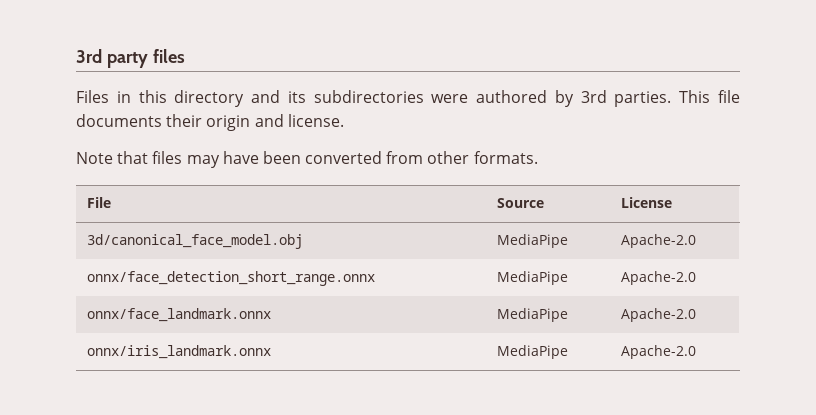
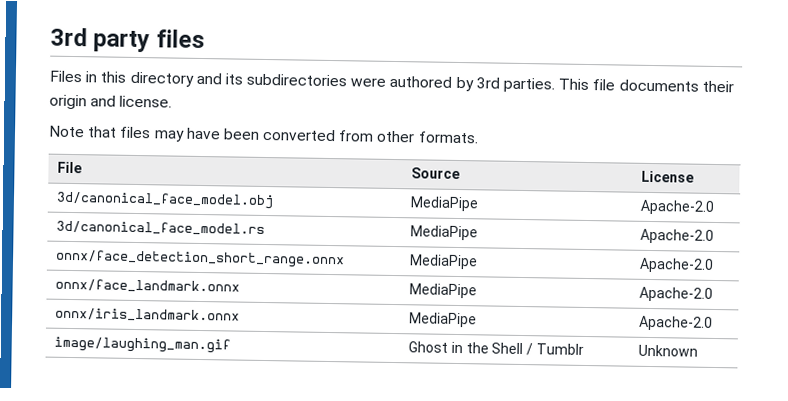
+ 3d/canonical_face_model.rs | MediaPipe | Apache-2.0
+ image/laughing_man.gif | Ghost in the Shell / Tumblr | Unknown

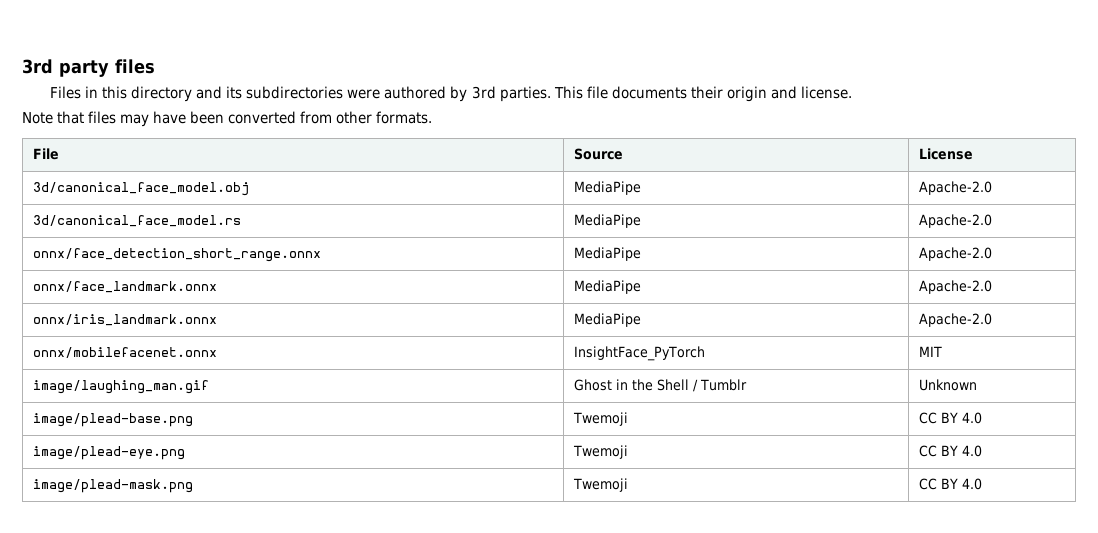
+ onnx/mobilefacenet.onnx | InsightFace_PyTorch | MIT
+ image/plead-base.png | Twemoji | CC BY 4.0
+ image/plead-eye.png | Twemoji | CC BY 4.0
+ image/plead-mask.png | Twemoji | CC BY 4.0

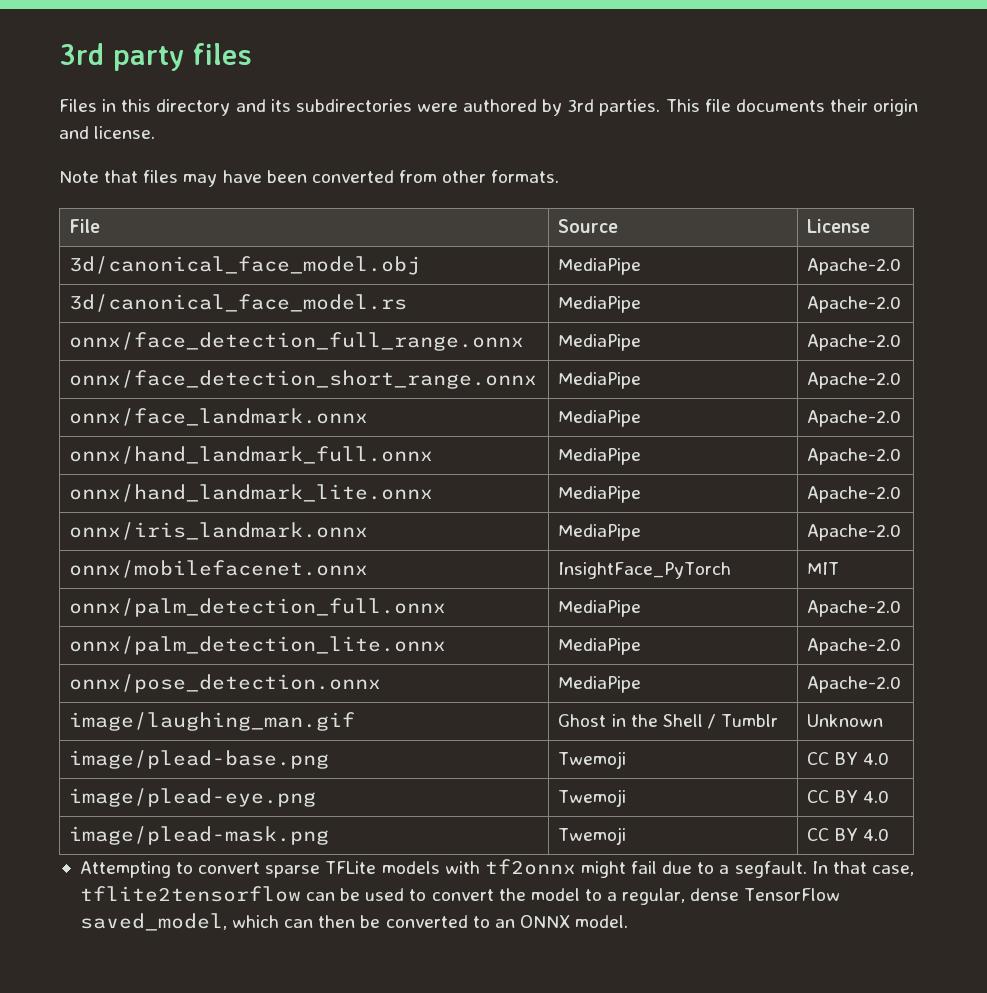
+ onnx/face_detection_full_range.onnx | MediaPipe | Apache-2.0
+ onnx/hand_landmark_full.onnx | MediaPipe | Apache-2.0
+ onnx/hand_landmark_lite.onnx | MediaPipe | Apache-2.0
+ onnx/palm_detection_full.onnx | MediaPipe | Apache-2.0
+ onnx/palm_detection_lite.onnx | MediaPipe | Apache-2.0
+ onnx/pose_detection.onnx | MediaPipe | Apache-2.0
+ Attempting to convert sparse TFLite models with tf2onnx might fail due to a segfault. In that case, tflite2tensorflow can be used to convert the model to a regular, dense TensorFlow saved_model, which can then be converted to an ONNX model.

